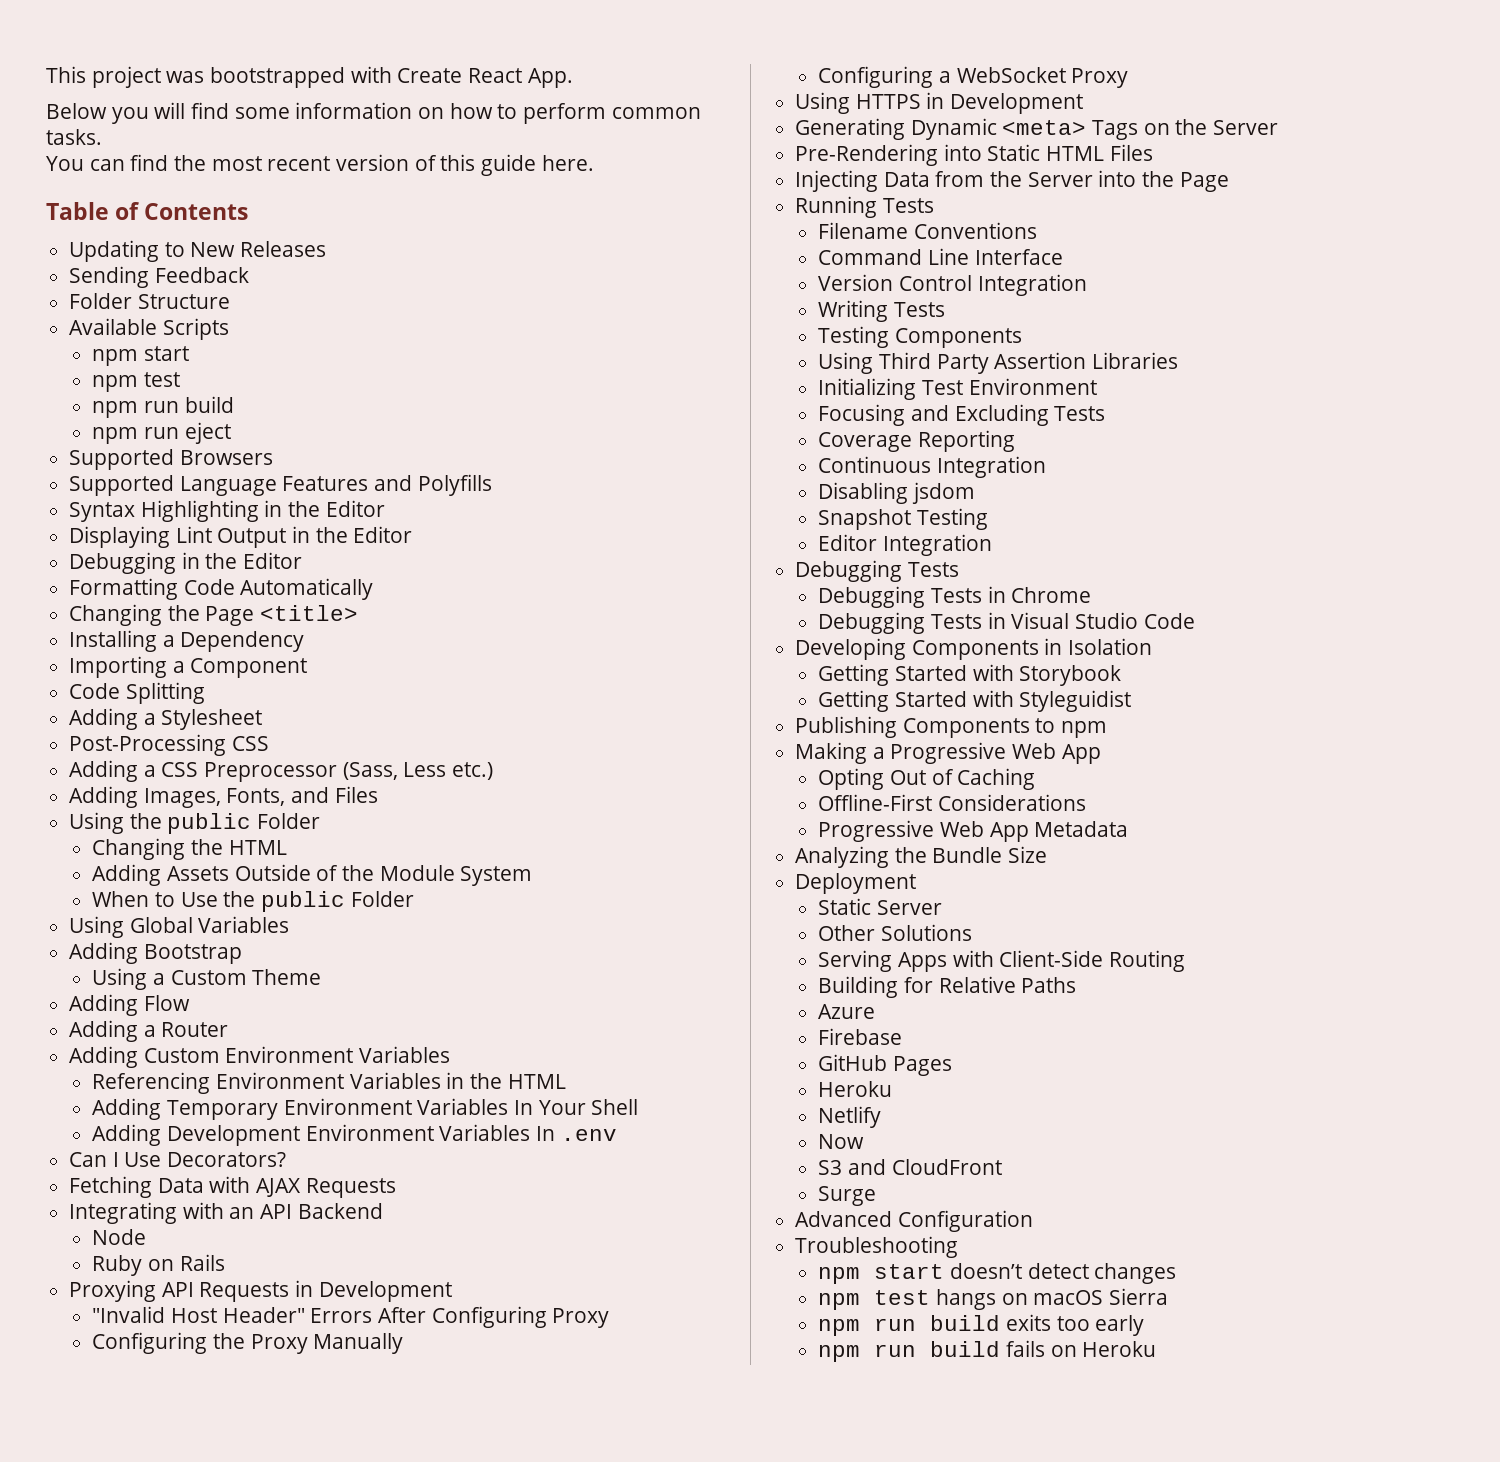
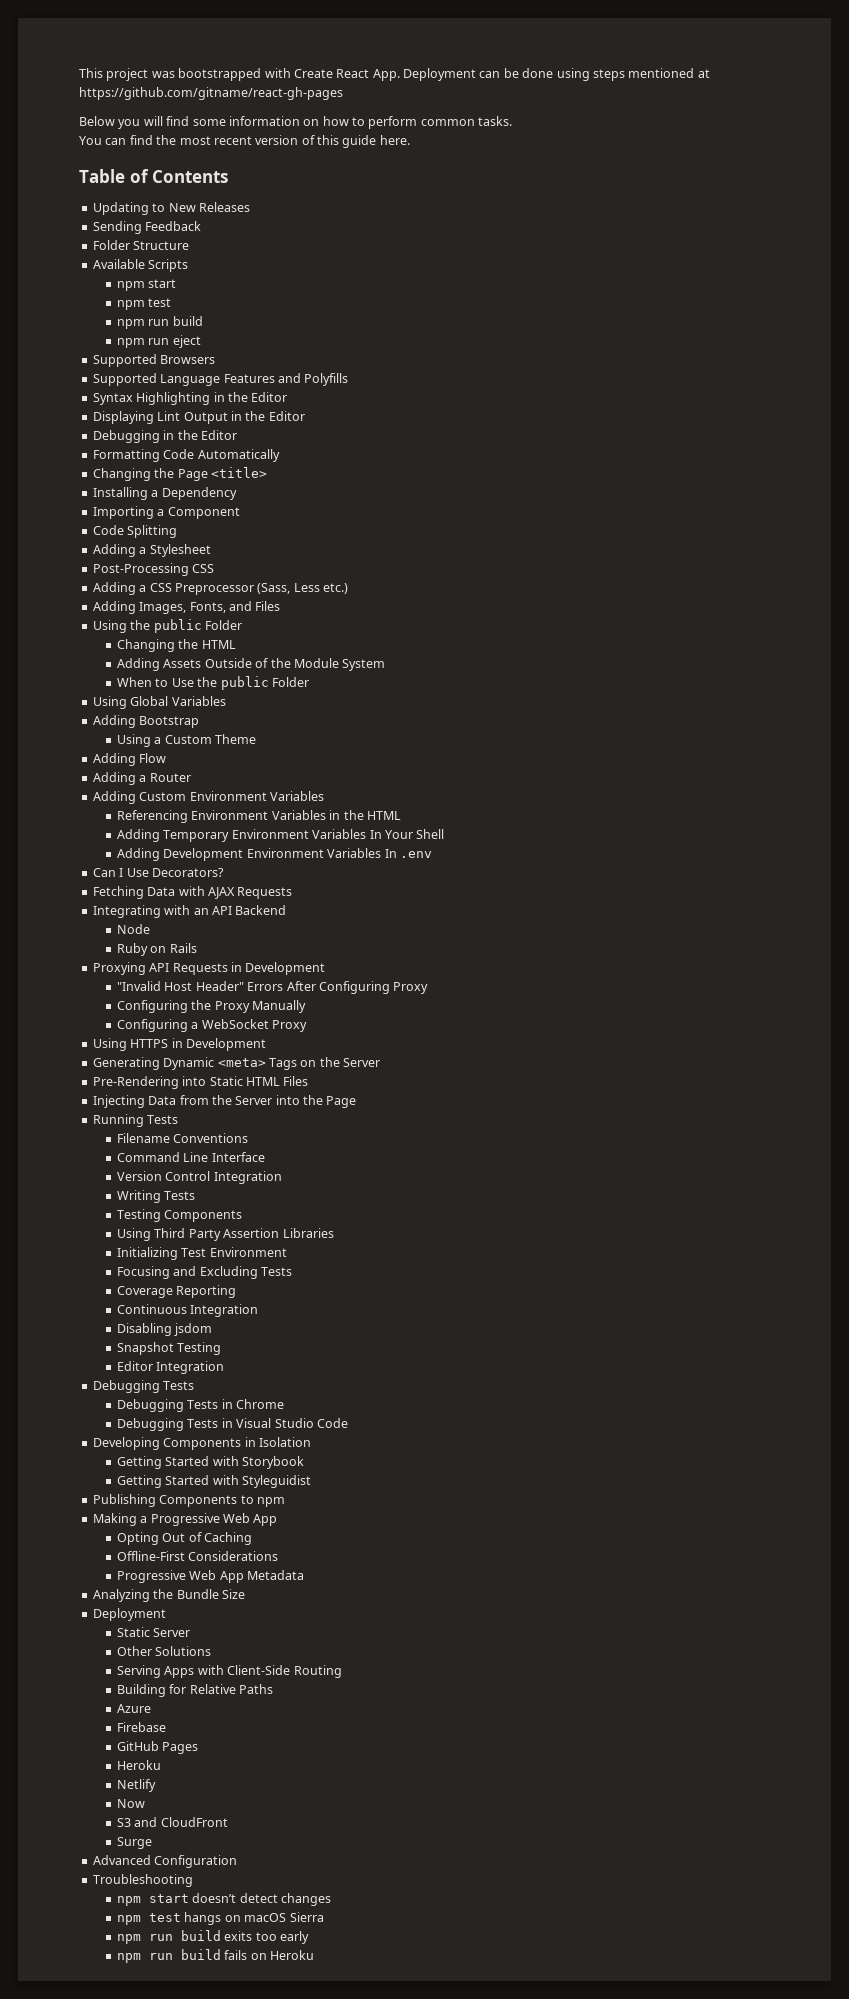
- This project was bootstrapped with Create React App.
+ This project was bootstrapped with Create React App. Deployment can be done using steps mentioned at https://github.com/gitname/react-gh-pages

